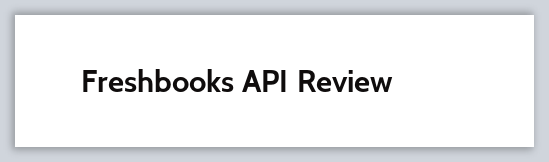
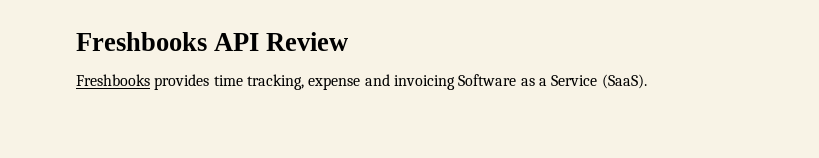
+ Freshbooks provides time tracking, expense and invoicing Software as a Service (SaaS).

